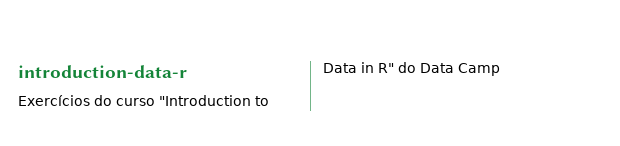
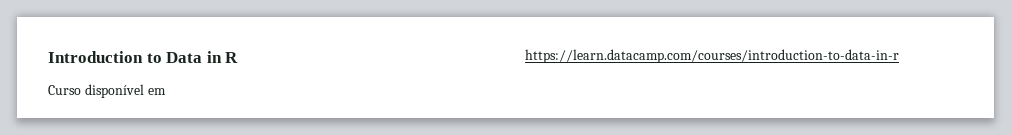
- introduction-data-r
- Exercícios do curso "Introduction to Data in R" do Data Camp
+ Introduction to Data in R
+ Curso disponível em https://learn.datacamp.com/courses/introduction-to-data-in-r

